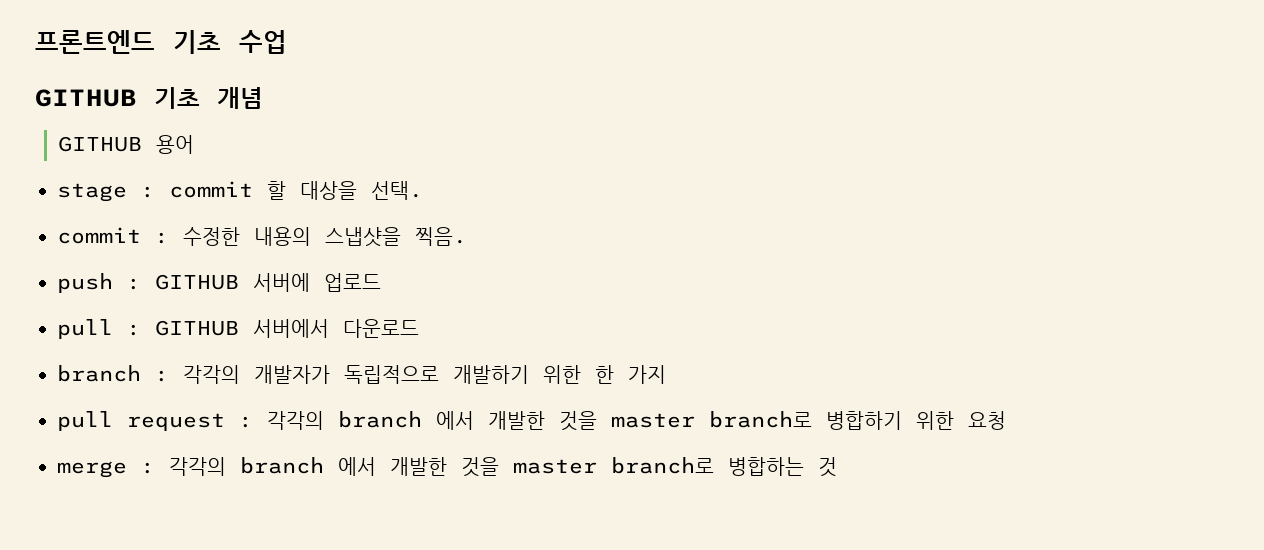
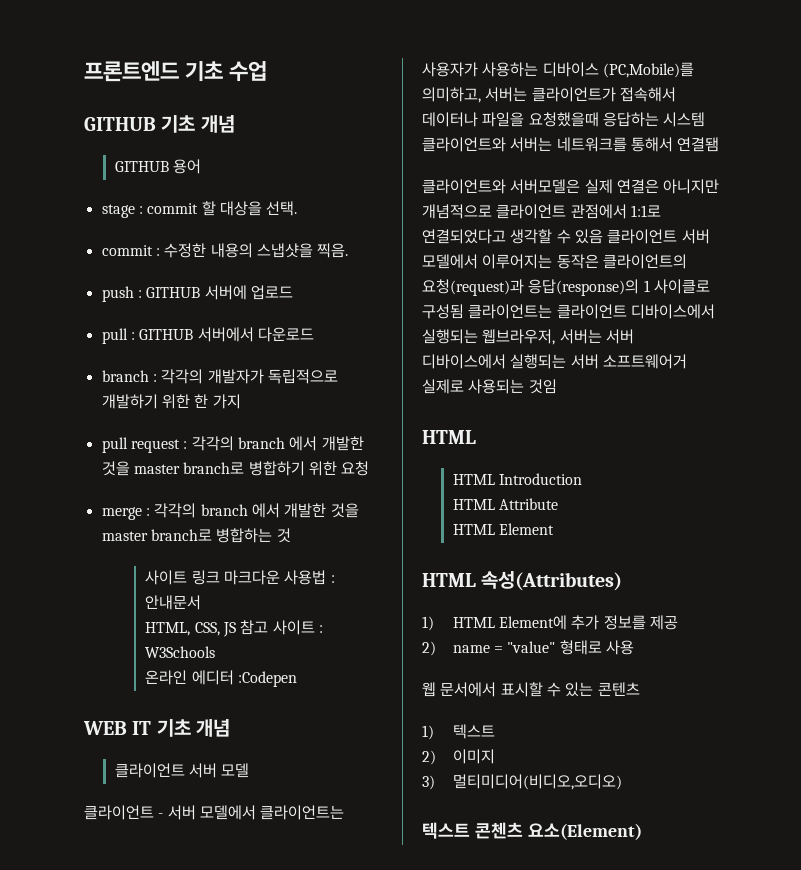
+ 사이트 링크 마크다운 사용법 : 안내문서
+ HTML, CSS, JS 참고 사이트 : W3Schools
+ 온라인 에디터 :Codepen
+ WEB IT 기초 개념
+ 클라이언트 서버 모델
+ 클라이언트 - 서버 모델에서 클라이언트는 사용자가 사용하는 디바이스 (PC,Mobile)를 의미하고, 서버는 클라이언트가 접속해서 데이터나 파일을 요청했을때 응답하는 시스템 클라이언트와 서버는 네트워크를 통해서 연결됌
+ 클라이언트와 서버모델은 실제 연결은 아니지만 개념적으로 클라이언트 관점에서 1:1로 연결되었다고 생각할 수 있음 클라이언트 서버 모델에서 이루어지는 동작은 클라이언트의 요청(request)과 응답(response)의 1 사이클로 구성됨 클라이언트는 클라이언트 디바이스에서 실행되는 웹브라우저, 서버는 서버 디바이스에서 실행되는 서버 소프트웨어거 실제로 사용되는 것임
+ HTML
+ HTML Introduction
+ HTML Attribute
+ HTML Element
+ HTML 속성(Attributes)
+ 1) HTML Element에 추가 정보를 제공
+ 2) name = "value" 형태로 사용
+ 웹 문서에서 표시할 수 있는 콘텐츠
+ 1) 텍스트
+ 2) 이미지
+ 3) 멀티미디어(비디오,오디오)
+ 텍스트 콘첸츠 요소(Element)

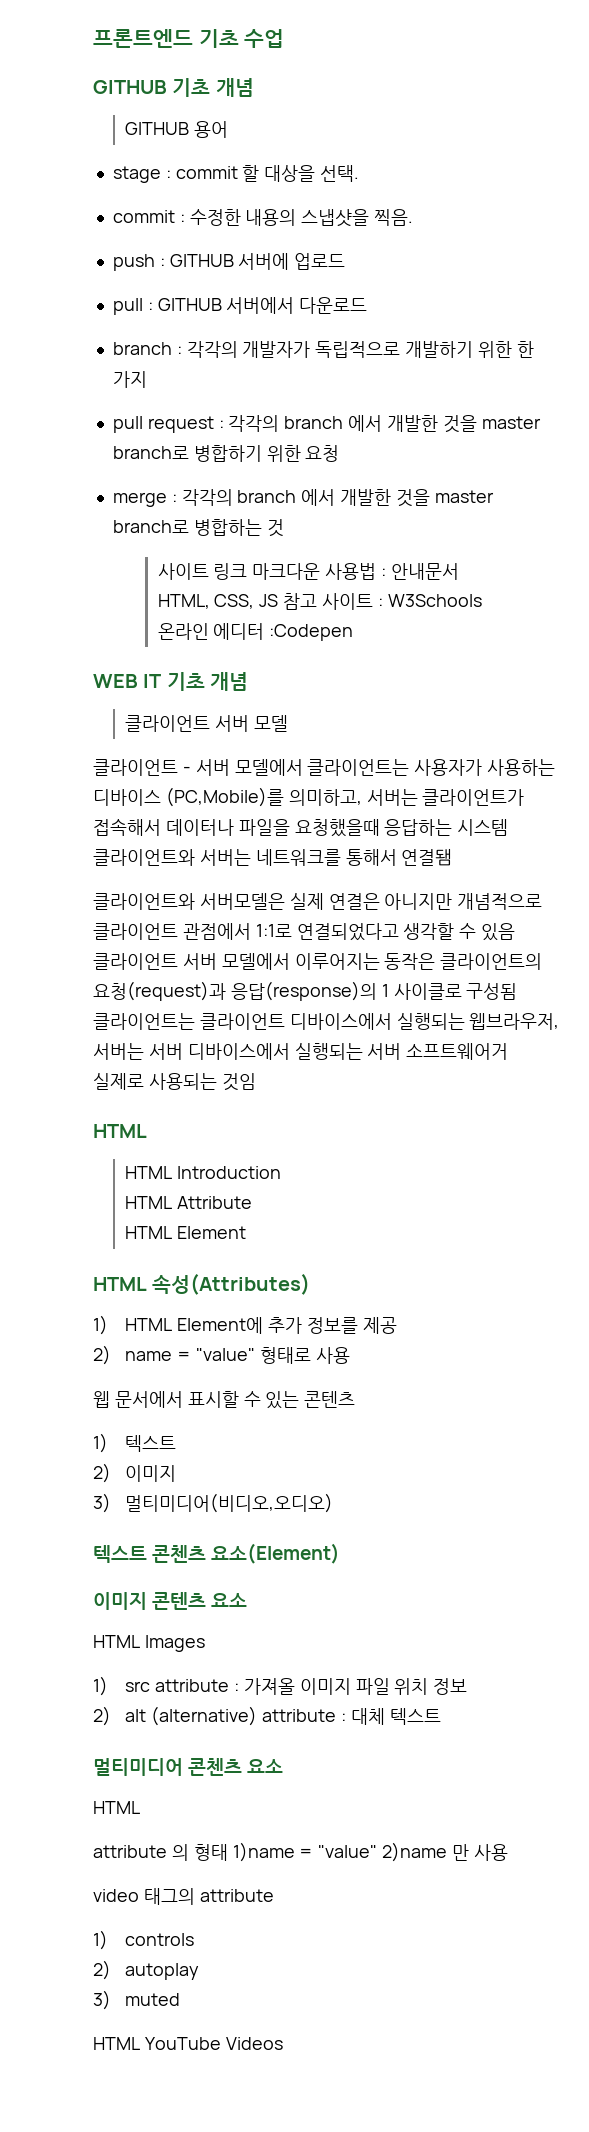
+ 이미지 콘텐츠 요소
+ HTML Images
+ 1) src attribute : 가져올 이미지 파일 위치 정보
+ 2) alt (alternative) attribute : 대체 텍스트
+ 멀티미디어 콘첸츠 요소
+ HTML
+ attribute 의 형태 1)name = "value" 2)name 만 사용
+ video 태그의 attribute
+ 1) controls
+ 2) autoplay
+ 3) muted
+ HTML YouTube Videos

